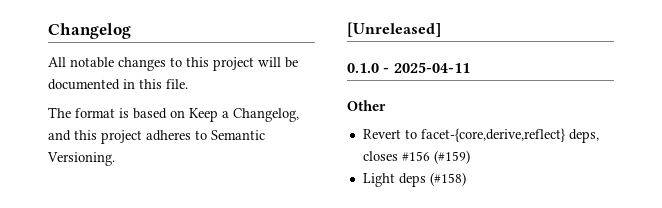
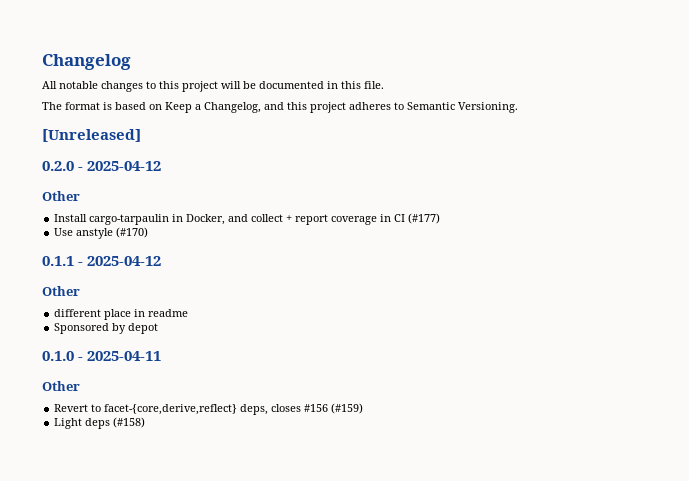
+ 0.2.0 - 2025-04-12
+ Other
+ Install cargo-tarpaulin in Docker, and collect + report coverage in CI (#177)
+ Use anstyle (#170)
+ 0.1.1 - 2025-04-12
+ Other
+ different place in readme
+ Sponsored by depot

